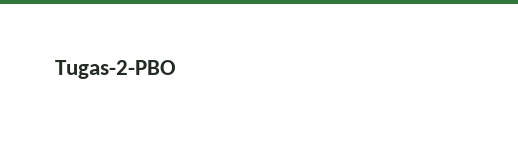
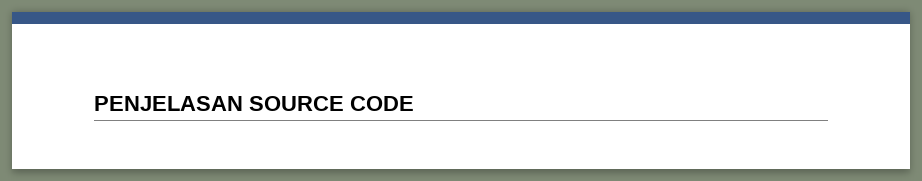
- Tugas-2-PBO
+ PENJELASAN SOURCE CODE

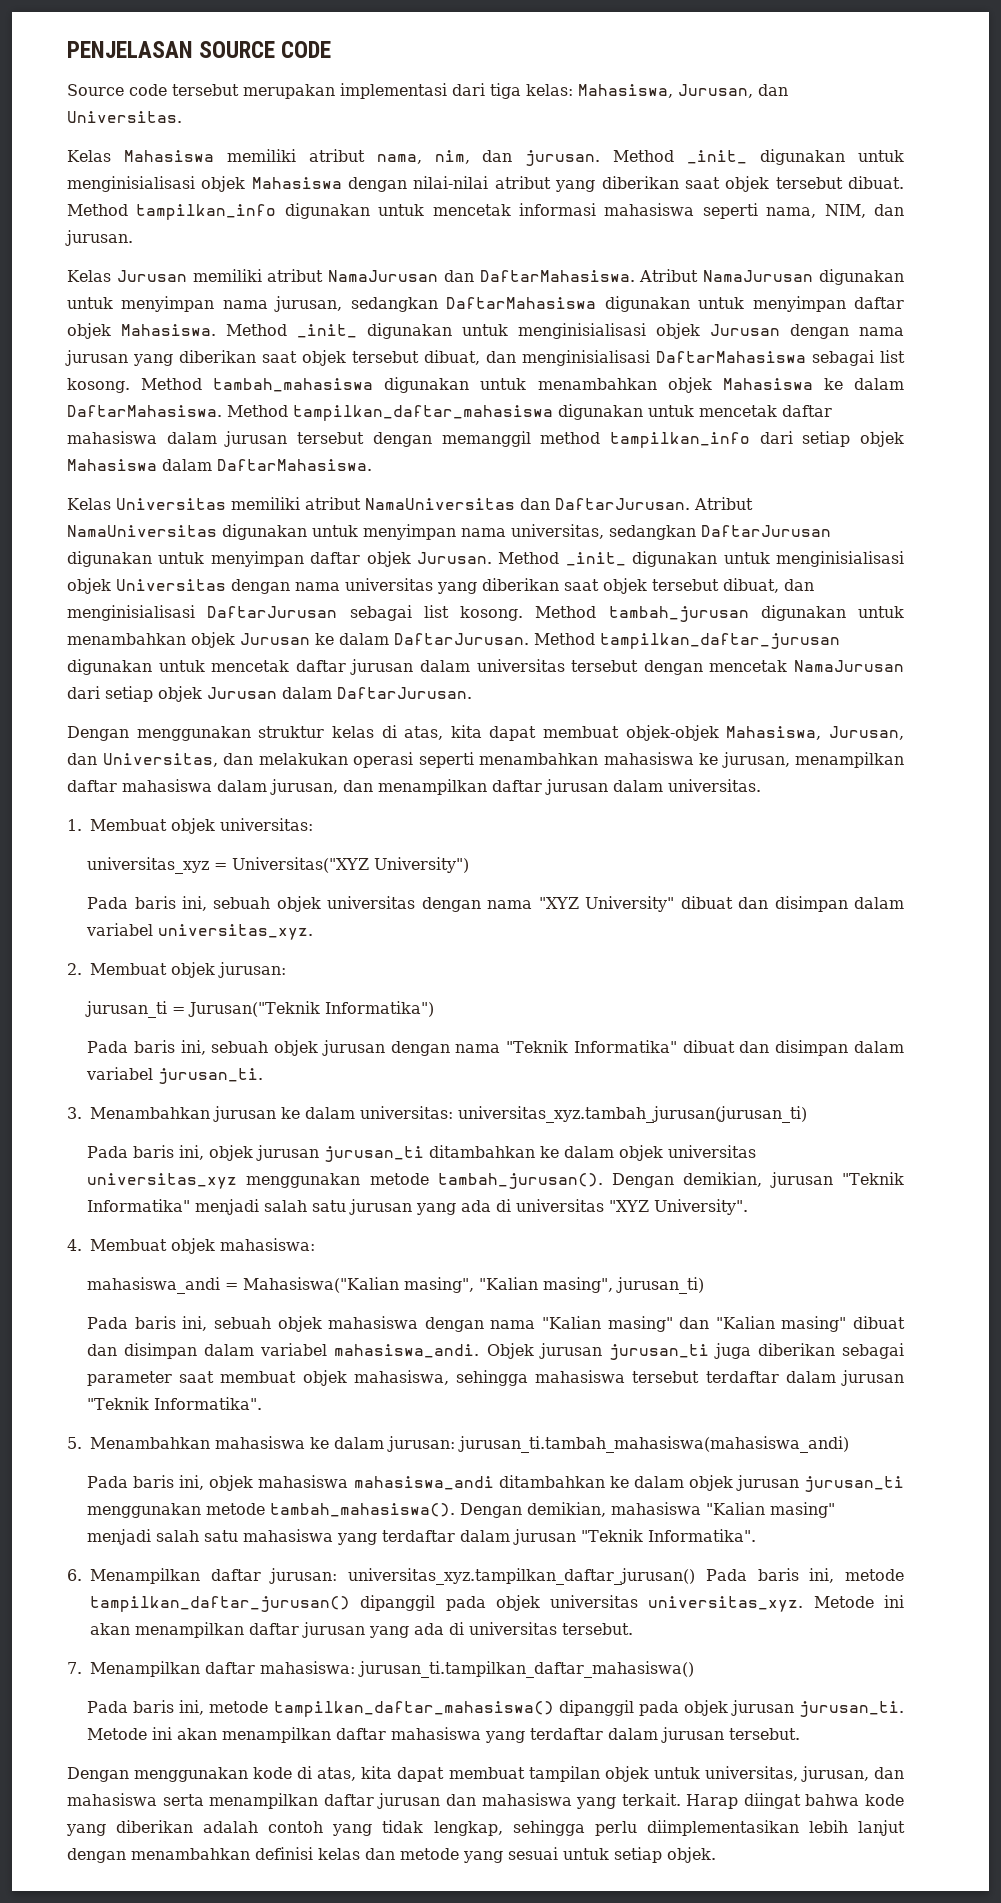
+ Source code tersebut merupakan implementasi dari tiga kelas: Mahasiswa, Jurusan, dan Universitas.
+ Kelas Mahasiswa memiliki atribut nama, nim, dan jurusan. Method _init_ digunakan untuk menginisialisasi objek Mahasiswa dengan nilai-nilai atribut yang diberikan saat objek tersebut dibuat. Method tampilkan_info digunakan untuk mencetak informasi mahasiswa seperti nama, NIM, dan jurusan.
+ Kelas Jurusan memiliki atribut NamaJurusan dan DaftarMahasiswa. Atribut NamaJurusan digunakan untuk menyimpan nama jurusan, sedangkan DaftarMahasiswa digunakan untuk menyimpan daftar objek Mahasiswa. Method _init_ digunakan untuk menginisialisasi objek Jurusan dengan nama jurusan yang diberikan saat objek tersebut dibuat, dan menginisialisasi DaftarMahasiswa sebagai list kosong. Method tambah_mahasiswa digunakan untuk menambahkan objek Mahasiswa ke dalam DaftarMahasiswa. Method tampilkan_daftar_mahasiswa digunakan untuk mencetak daftar mahasiswa dalam jurusan tersebut dengan memanggil method tampilkan_info dari setiap objek Mahasiswa dalam DaftarMahasiswa.
+ Kelas Universitas memiliki atribut NamaUniversitas dan DaftarJurusan. Atribut NamaUniversitas digunakan untuk menyimpan nama universitas, sedangkan DaftarJurusan digunakan untuk menyimpan daftar objek Jurusan. Method _init_ digunakan untuk menginisialisasi objek Universitas dengan nama universitas yang diberikan saat objek tersebut dibuat, dan menginisialisasi DaftarJurusan sebagai list kosong. Method tambah_jurusan digunakan untuk menambahkan objek Jurusan ke dalam DaftarJurusan. Method tampilkan_daftar_jurusan digunakan untuk mencetak daftar jurusan dalam universitas tersebut dengan mencetak NamaJurusan dari setiap objek Jurusan dalam DaftarJurusan.
+ Dengan menggunakan struktur kelas di atas, kita dapat membuat objek-objek Mahasiswa, Jurusan, dan Universitas, dan melakukan operasi seperti menambahkan mahasiswa ke jurusan, menampilkan daftar mahasiswa dalam jurusan, dan menampilkan daftar jurusan dalam universitas.
+ 1. Membuat objek universitas:
+ universitas_xyz = Universitas("XYZ University")
+ Pada baris ini, sebuah objek universitas dengan nama "XYZ University" dibuat dan disimpan dalam variabel universitas_xyz.
+ 2. Membuat objek jurusan:
+ jurusan_ti = Jurusan("Teknik Informatika")
+ Pada baris ini, sebuah objek jurusan dengan nama "Teknik Informatika" dibuat dan disimpan dalam variabel jurusan_ti.
+ 3. Menambahkan jurusan ke dalam universitas: universitas_xyz.tambah_jurusan(jurusan_ti)
+ Pada baris ini, objek jurusan jurusan_ti ditambahkan ke dalam objek universitas universitas_xyz menggunakan metode tambah_jurusan(). Dengan demikian, jurusan "Teknik Informatika" menjadi salah satu jurusan yang ada di universitas "XYZ University".
+ 4. Membuat objek mahasiswa:
+ mahasiswa_andi = Mahasiswa("Kalian masing", "Kalian masing", jurusan_ti)
+ Pada baris ini, sebuah objek mahasiswa dengan nama "Kalian masing" dan "Kalian masing" dibuat dan disimpan dalam variabel mahasiswa_andi. Objek jurusan jurusan_ti juga diberikan sebagai parameter saat membuat objek mahasiswa, sehingga mahasiswa tersebut terdaftar dalam jurusan "Teknik Informatika".
+ 5. Menambahkan mahasiswa ke dalam jurusan: jurusan_ti.tambah_mahasiswa(mahasiswa_andi)
+ Pada baris ini, objek mahasiswa mahasiswa_andi ditambahkan ke dalam objek jurusan jurusan_ti menggunakan metode tambah_mahasiswa(). Dengan demikian, mahasiswa "Kalian masing" menjadi salah satu mahasiswa yang terdaftar dalam jurusan "Teknik Informatika".
+ 6. Menampilkan daftar jurusan: universitas_xyz.tampilkan_daftar_jurusan() Pada baris ini, metode tampilkan_daftar_jurusan() dipanggil pada objek universitas universitas_xyz. Metode ini akan menampilkan daftar jurusan yang ada di universitas tersebut.
+ 7. Menampilkan daftar mahasiswa: jurusan_ti.tampilkan_daftar_mahasiswa()
+ Pada baris ini, metode tampilkan_daftar_mahasiswa() dipanggil pada objek jurusan jurusan_ti. Metode ini akan menampilkan daftar mahasiswa yang terdaftar dalam jurusan tersebut.
+ Dengan menggunakan kode di atas, kita dapat membuat tampilan objek untuk universitas, jurusan, dan mahasiswa serta menampilkan daftar jurusan dan mahasiswa yang terkait. Harap diingat bahwa kode yang diberikan adalah contoh yang tidak lengkap, sehingga perlu diimplementasikan lebih lanjut dengan menambahkan definisi kelas dan metode yang sesuai untuk setiap objek.

